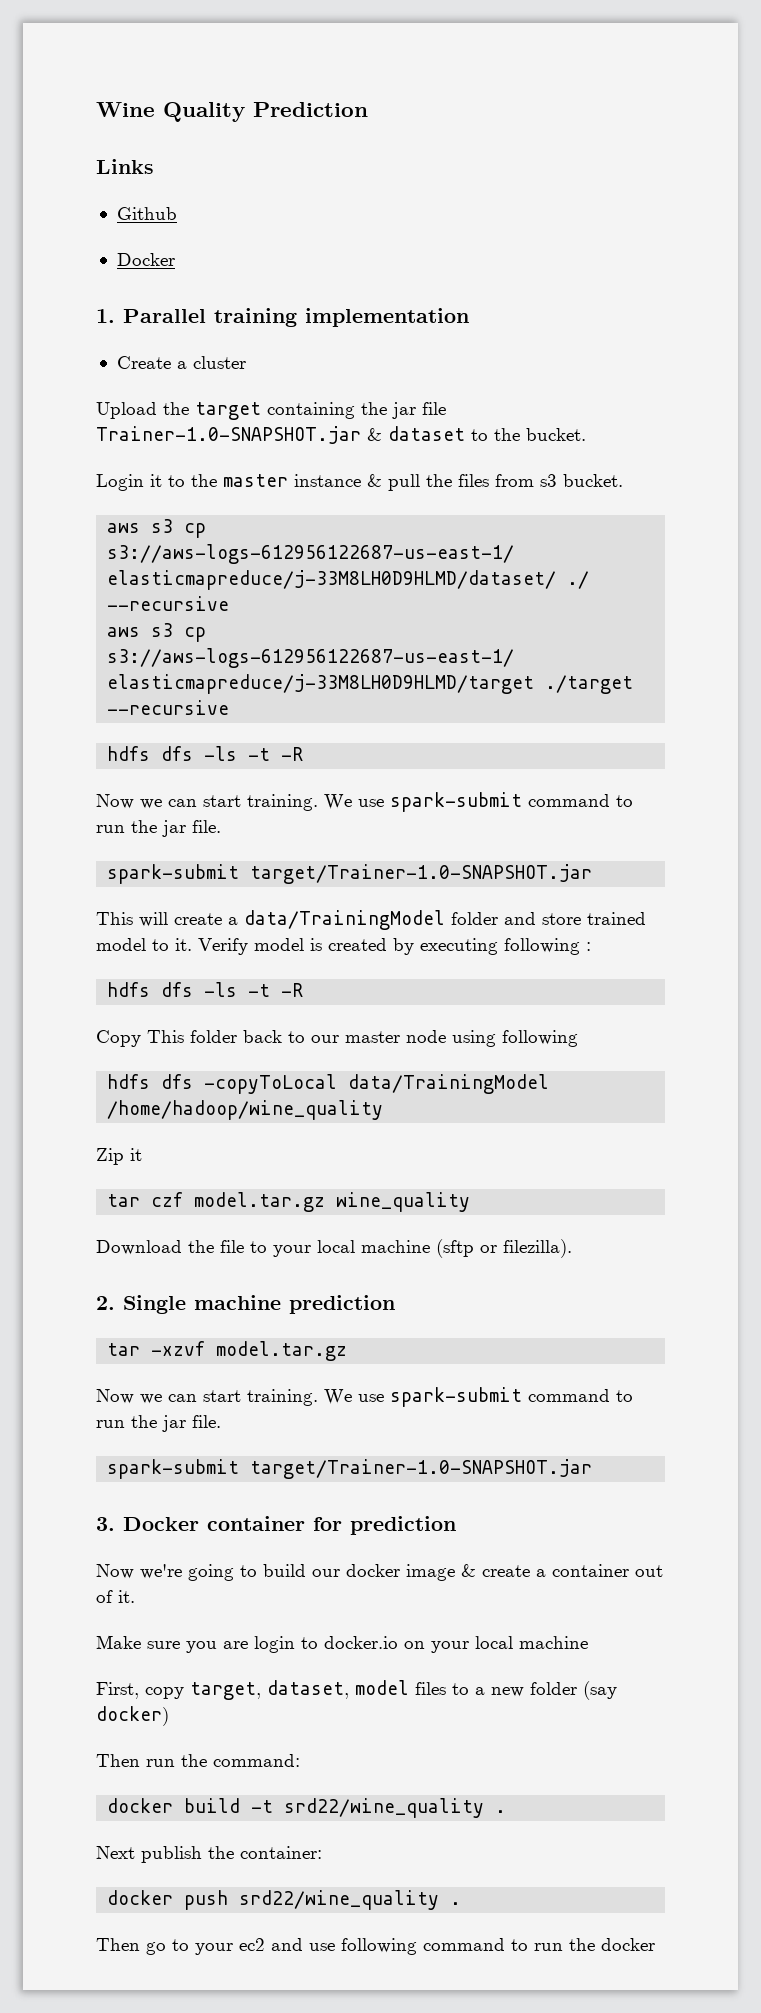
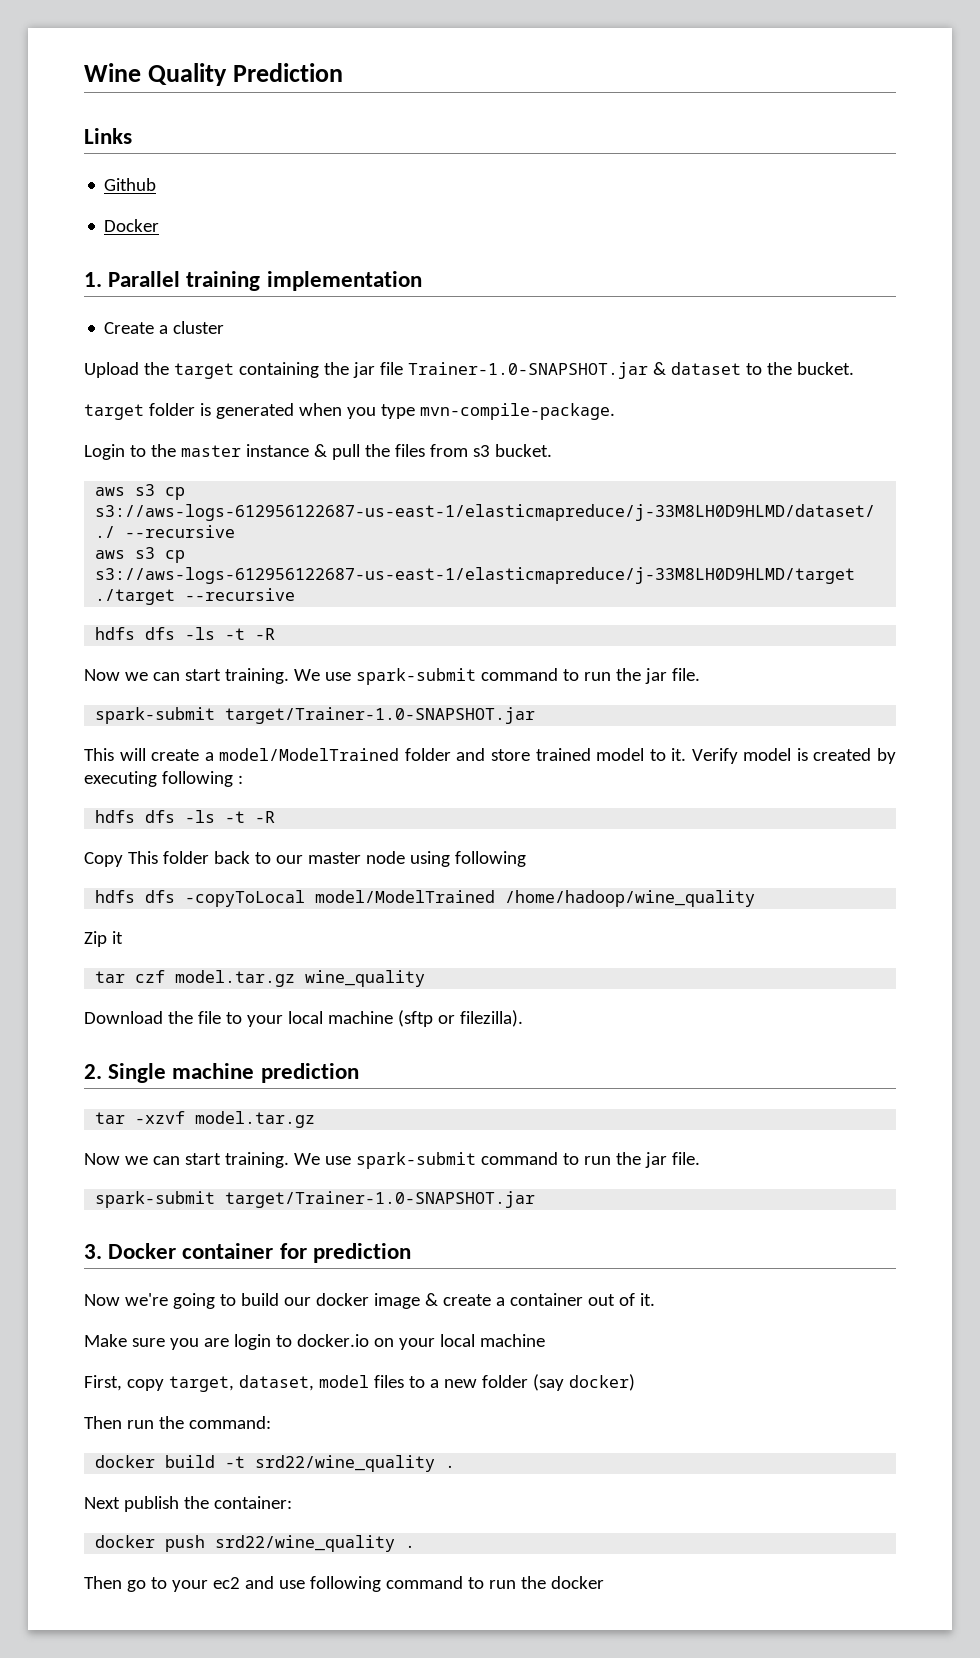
+ target folder is generated when you type mvn-compile-package.
- Login it to the master instance & pull the files from s3 bucket.
+ Login to the master instance & pull the files from s3 bucket.
- This will create a data/TrainingModel folder and store trained model to it.
+ This will create a model/ModelTrained folder and store trained model to it.
- hdfs dfs -copyToLocal data/TrainingModel /home/hadoop/wine_quality
+ hdfs dfs -copyToLocal model/ModelTrained /home/hadoop/wine_quality

